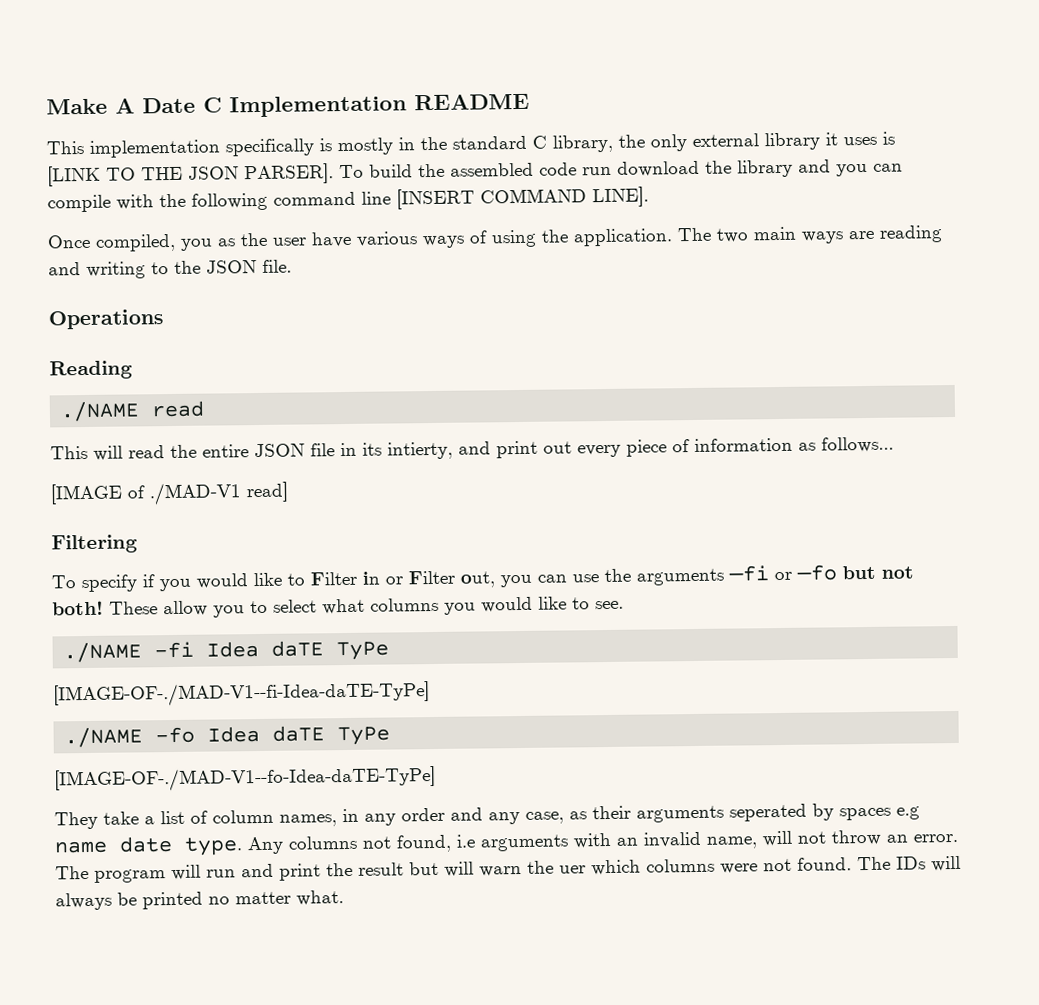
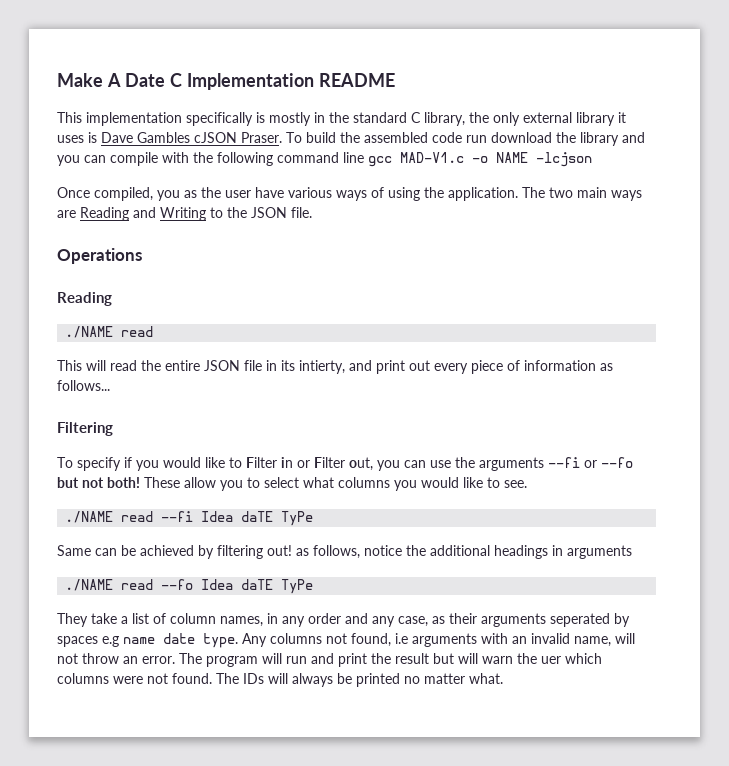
- This implementation specifically is mostly in the standard C library, the only external library it uses is [LINK TO THE JSON PARSER].
+ This implementation specifically is mostly in the standard C library, the only external library it uses is Dave Gambles cJSON Praser.
- To build the assembled code run download the library and you can compile with the following command line [INSERT COMMAND LINE].
+ To build the assembled code run download the library and you can compile with the following command line gcc MAD-V1.c -o NAME -lcjson
- The two main ways are reading and writing to the JSON file.
+ The two main ways are Reading and Writing to the JSON file.
- [IMAGE of ./MAD-V1 read]
- To specify if you would like to Filter in or Filter out, you can use the arguments —fi or —fo but not both!
+ To specify if you would like to Filter in or Filter out, you can use the arguments --fi or --fo but not both!
- ./NAME -fi Idea daTE TyPe
- [IMAGE-OF-./MAD-V1--fi-Idea-daTE-TyPe]
- ./NAME -fo Idea daTE TyPe
- [IMAGE-OF-./MAD-V1--fo-Idea-daTE-TyPe]
+ ./NAME read --fi Idea daTE TyPe
+ Same can be achieved by filtering out! as follows, notice the additional headings in arguments
+ ./NAME read --fo Idea daTE TyPe

